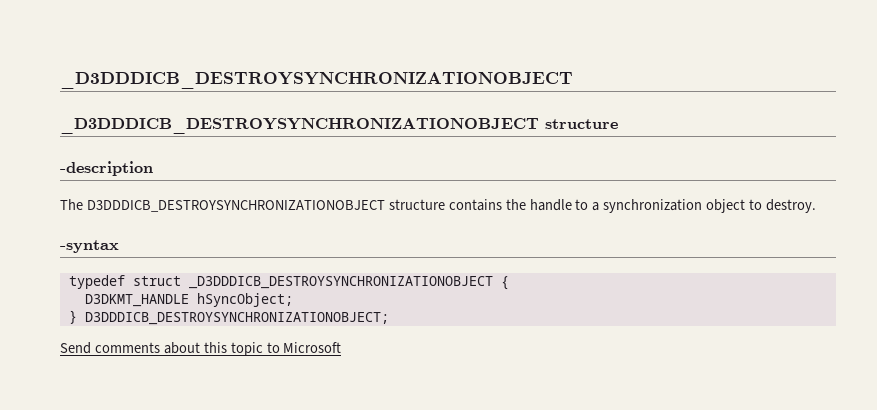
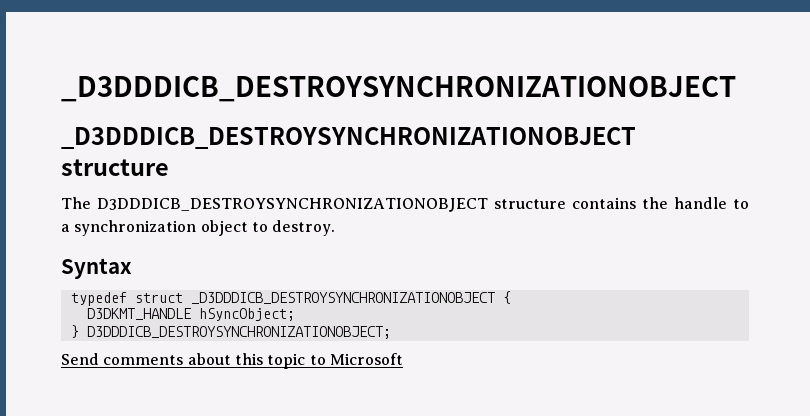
- -description
- -syntax
+ Syntax

